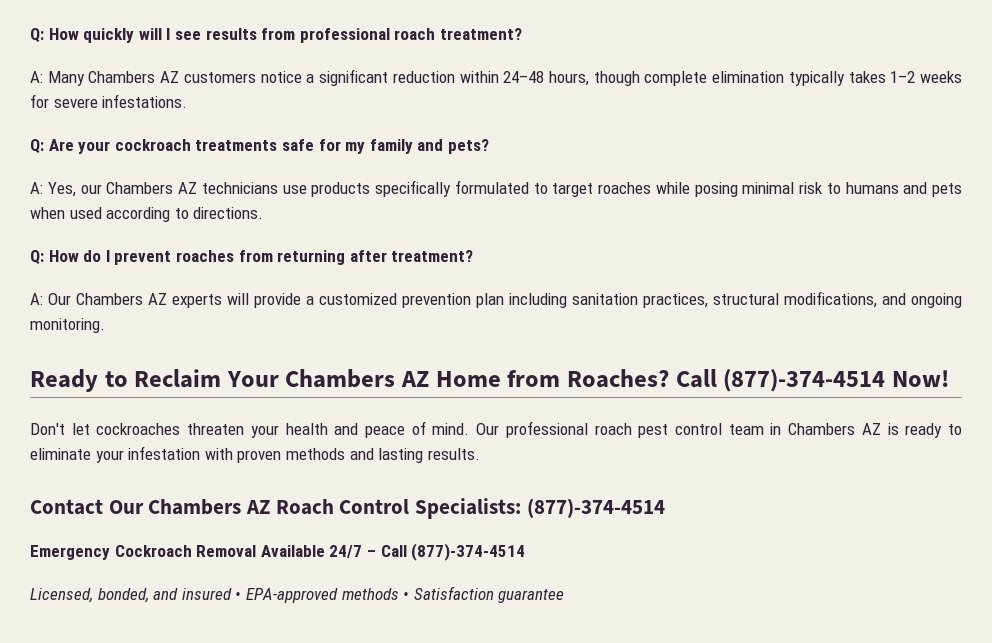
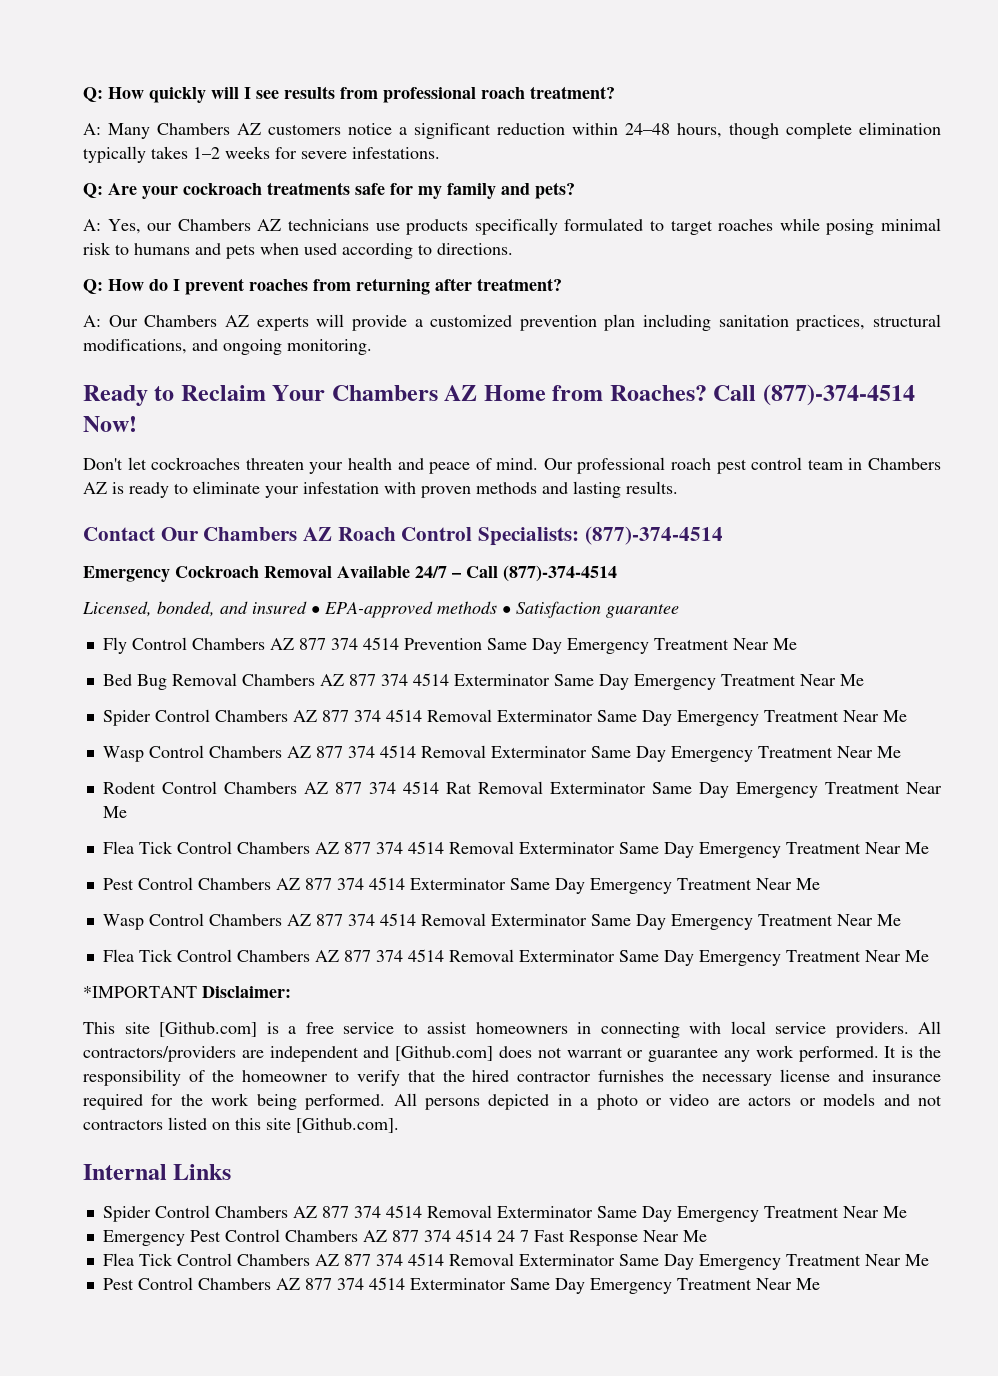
+ Fly Control Chambers AZ 877 374 4514 Prevention Same Day Emergency Treatment Near Me
+ Bed Bug Removal Chambers AZ 877 374 4514 Exterminator Same Day Emergency Treatment Near Me
+ Spider Control Chambers AZ 877 374 4514 Removal Exterminator Same Day Emergency Treatment Near Me
+ Wasp Control Chambers AZ 877 374 4514 Removal Exterminator Same Day Emergency Treatment Near Me
+ Rodent Control Chambers AZ 877 374 4514 Rat Removal Exterminator Same Day Emergency Treatment Near Me
+ Flea Tick Control Chambers AZ 877 374 4514 Removal Exterminator Same Day Emergency Treatment Near Me
+ Pest Control Chambers AZ 877 374 4514 Exterminator Same Day Emergency Treatment Near Me
+ Wasp Control Chambers AZ 877 374 4514 Removal Exterminator Same Day Emergency Treatment Near Me
+ Flea Tick Control Chambers AZ 877 374 4514 Removal Exterminator Same Day Emergency Treatment Near Me
+ *IMPORTANT Disclaimer:
+ This site [Github.com] is a free service to assist homeowners in connecting with local service providers. All contractors/providers are independent and [Github.com] does not warrant or guarantee any work performed. It is the responsibility of the homeowner to verify that the hired contractor furnishes the necessary license and insurance required for the work being performed. All persons depicted in a photo or video are actors or models and not contractors listed on this site [Github.com].
+ Internal Links
+ Spider Control Chambers AZ 877 374 4514 Removal Exterminator Same Day Emergency Treatment Near Me
+ Emergency Pest Control Chambers AZ 877 374 4514 24 7 Fast Response Near Me
+ Flea Tick Control Chambers AZ 877 374 4514 Removal Exterminator Same Day Emergency Treatment Near Me
+ Pest Control Chambers AZ 877 374 4514 Exterminator Same Day Emergency Treatment Near Me

